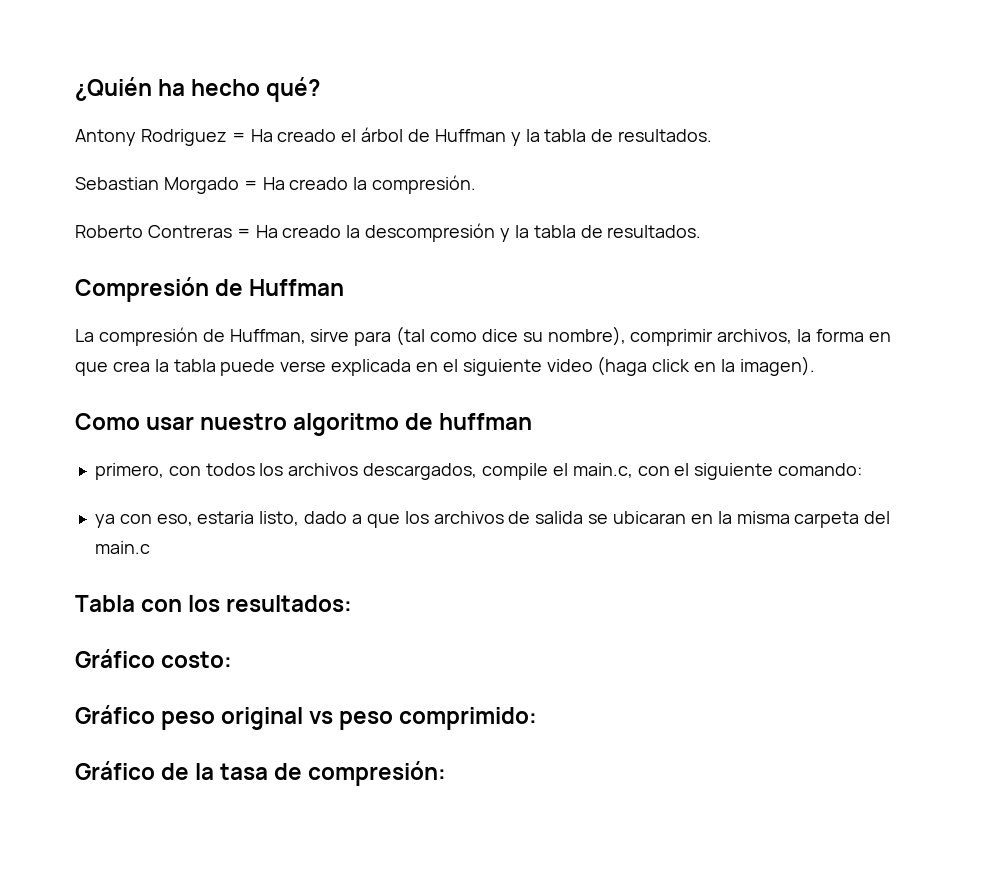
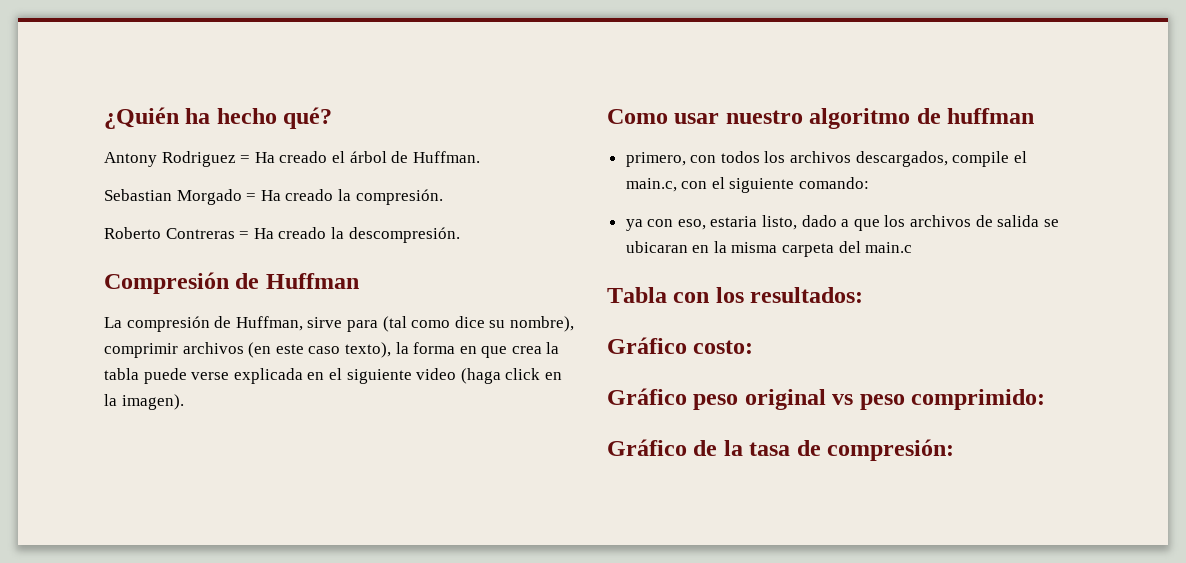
- Antony Rodriguez = Ha creado el árbol de Huffman y la tabla de resultados.
+ Antony Rodriguez = Ha creado el árbol de Huffman.
- Roberto Contreras = Ha creado la descompresión y la tabla de resultados.
+ Roberto Contreras = Ha creado la descompresión.
- La compresión de Huffman, sirve para (tal como dice su nombre), comprimir archivos, la forma en que crea la tabla puede verse explicada en el siguiente video (haga click en la imagen).
+ La compresión de Huffman, sirve para (tal como dice su nombre), comprimir archivos (en este caso texto), la forma en que crea la tabla puede verse explicada en el siguiente video (haga click en la imagen).

